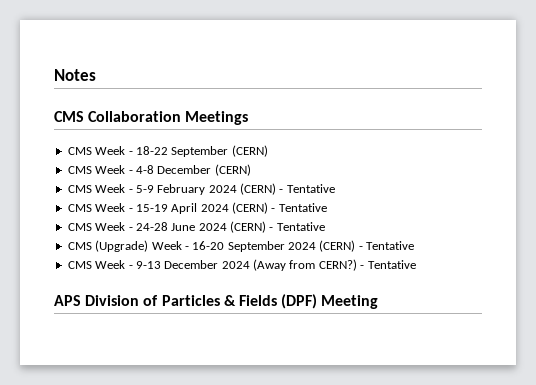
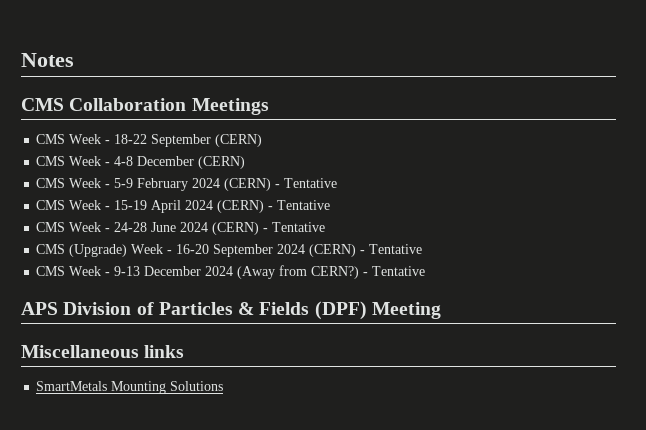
+ Miscellaneous links
+ SmartMetals Mounting Solutions

